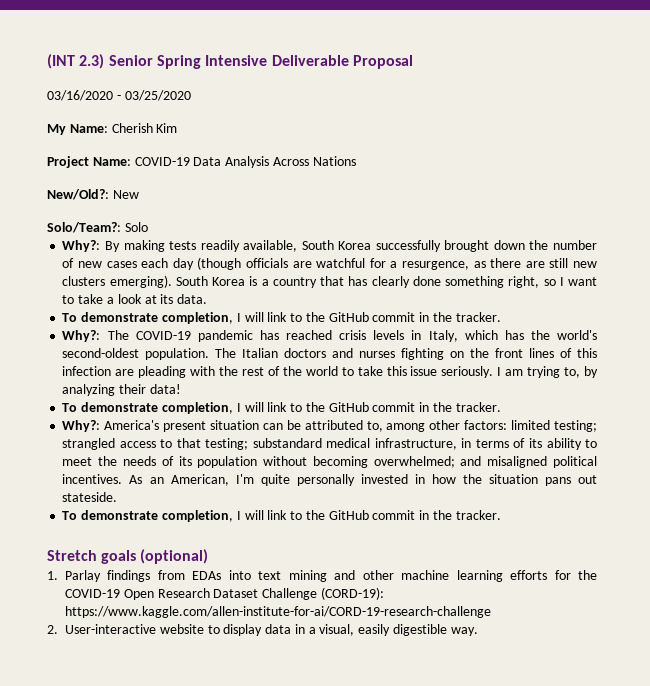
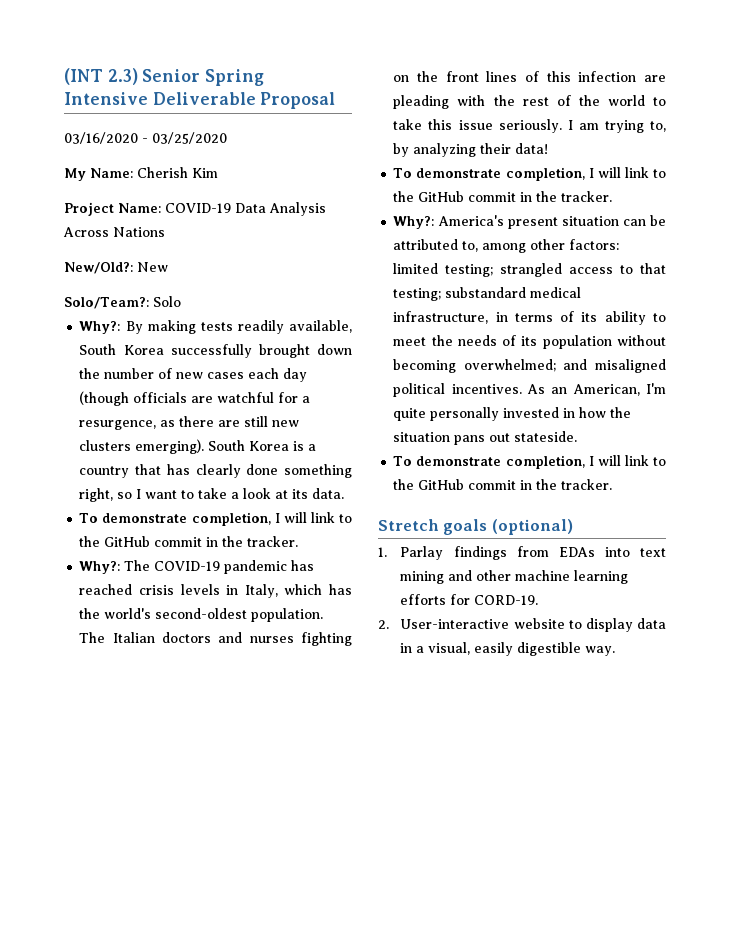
- 1. Parlay findings from EDAs into text mining and other machine learning efforts for the COVID-19 Open Research Dataset Challenge (CORD-19): https://www.kaggle.com/allen-institute-for-ai/CORD-19-research-challenge
+ 1. Parlay findings from EDAs into text mining and other machine learning efforts for CORD-19.

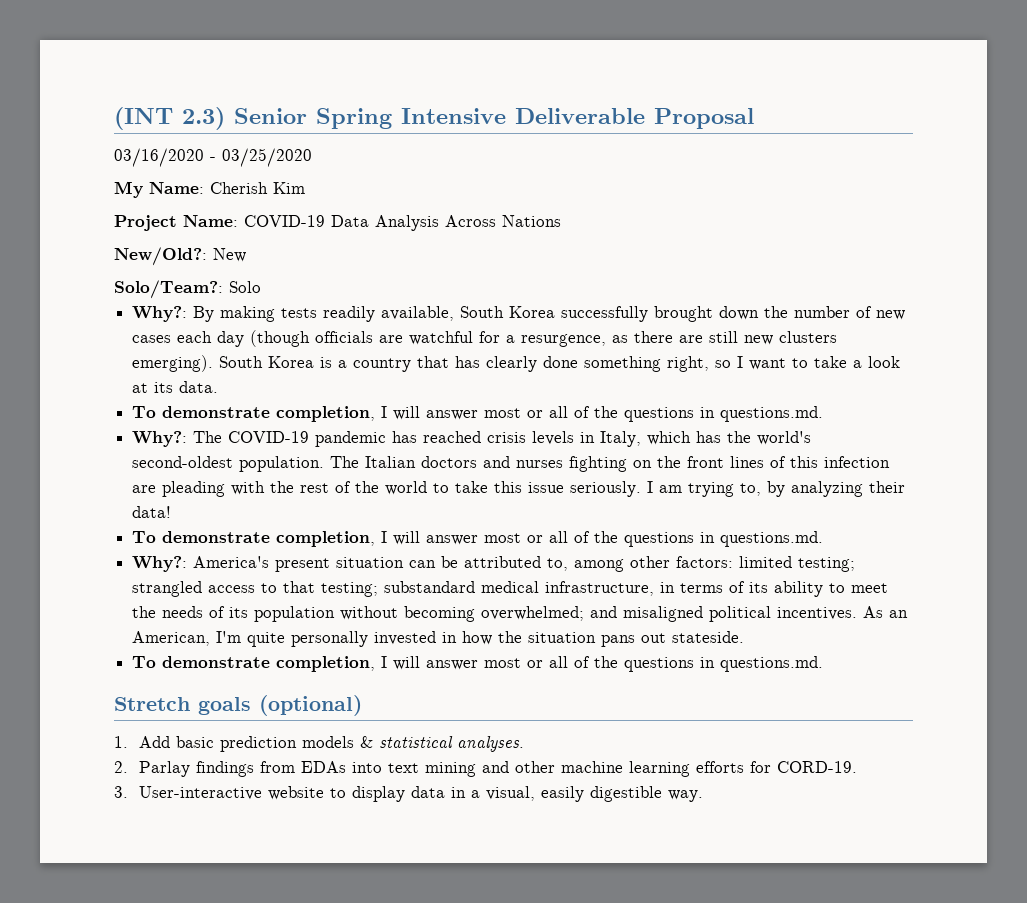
  South Korea is a country that has clearly done something right, so I want to take a look at its data.
- To demonstrate completion, I will link to the GitHub commit in the tracker.
+ To demonstrate completion, I will answer most or all of the questions in questions.md.
  I am trying to, by analyzing their data!
- To demonstrate completion, I will link to the GitHub commit in the tracker.
+ To demonstrate completion, I will answer most or all of the questions in questions.md.
  As an American, I'm quite personally invested in how the situation pans out stateside.
- To demonstrate completion, I will link to the GitHub commit in the tracker.
+ To demonstrate completion, I will answer most or all of the questions in questions.md.
  Stretch goals (optional)
- 1. Parlay findings from EDAs into text mining and other machine learning efforts for CORD-19.
+ 1. Add basic prediction models & statistical analyses.
+ 2. Parlay findings from EDAs into text mining and other machine learning efforts for CORD-19.
- 2. User-interactive website to display data in a visual, easily digestible way.
+ 3. User-interactive website to display data in a visual, easily digestible way.

